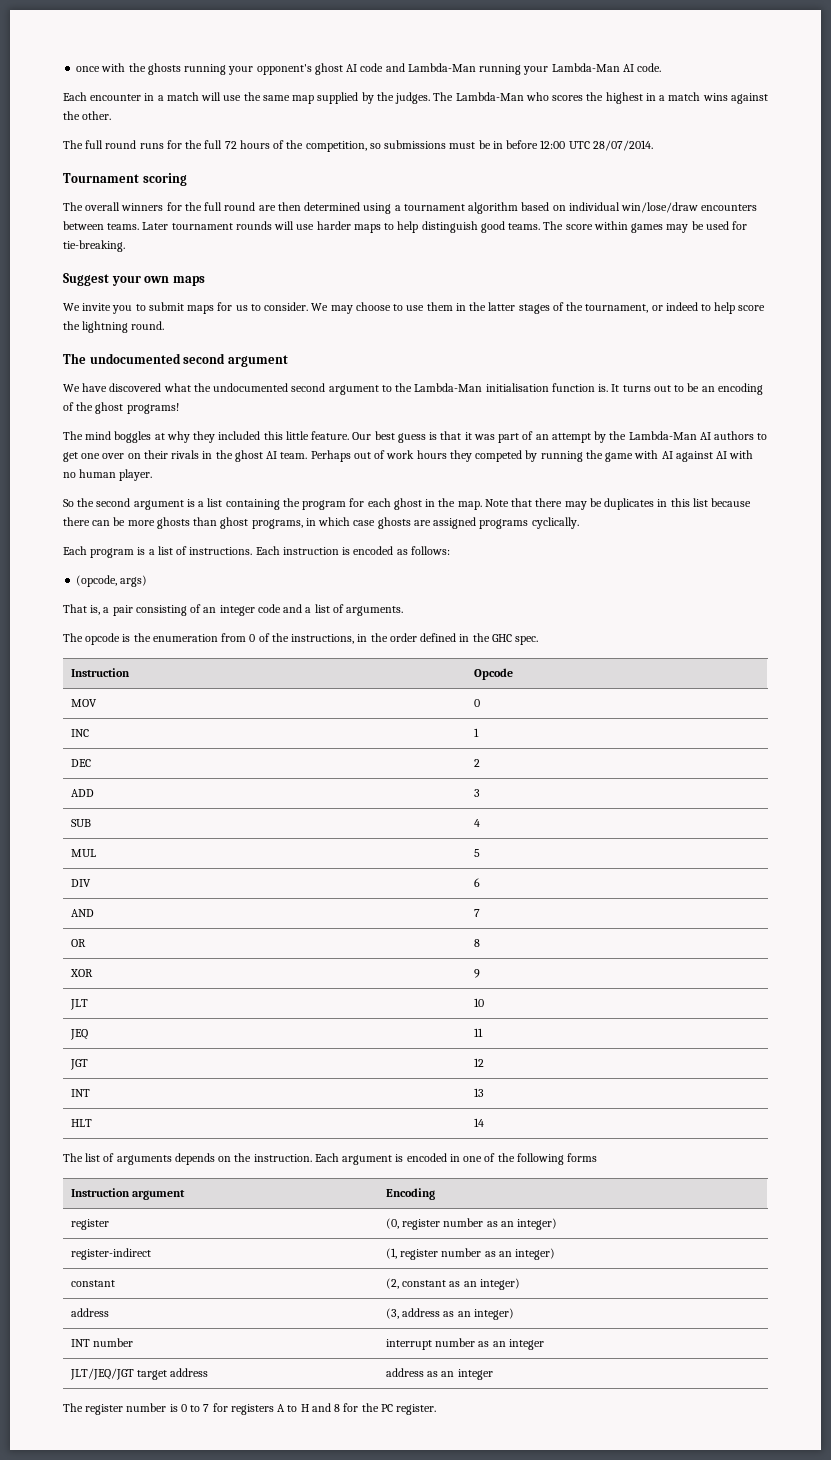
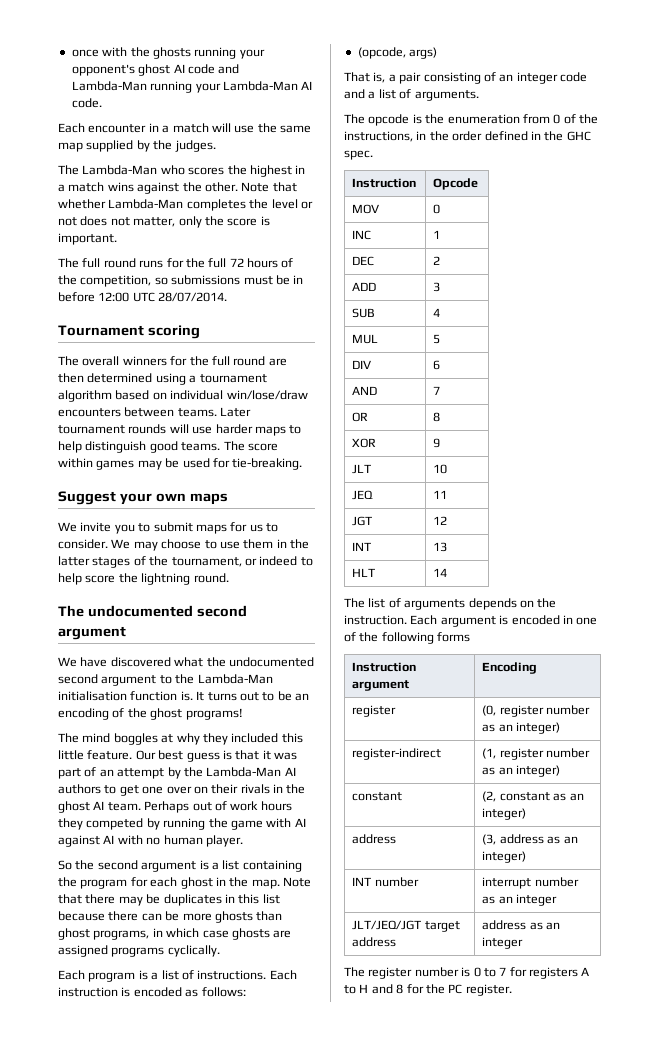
- Each encounter in a match will use the same map supplied by the judges. The Lambda-Man who scores the highest in a match wins against the other.
+ Each encounter in a match will use the same map supplied by the judges.
+ The Lambda-Man who scores the highest in a match wins against the other. Note that whether Lambda-Man completes the level or not does not matter, only the score is important.

